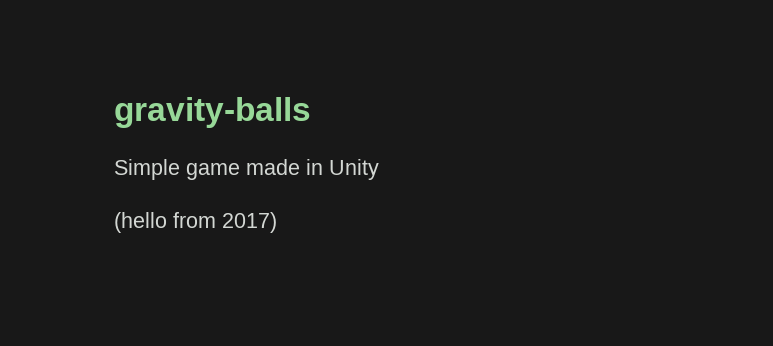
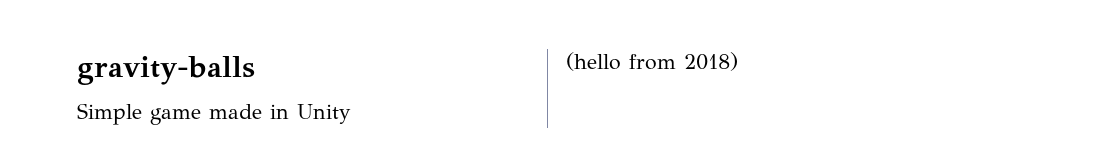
- (hello from 2017)
+ (hello from 2018)

